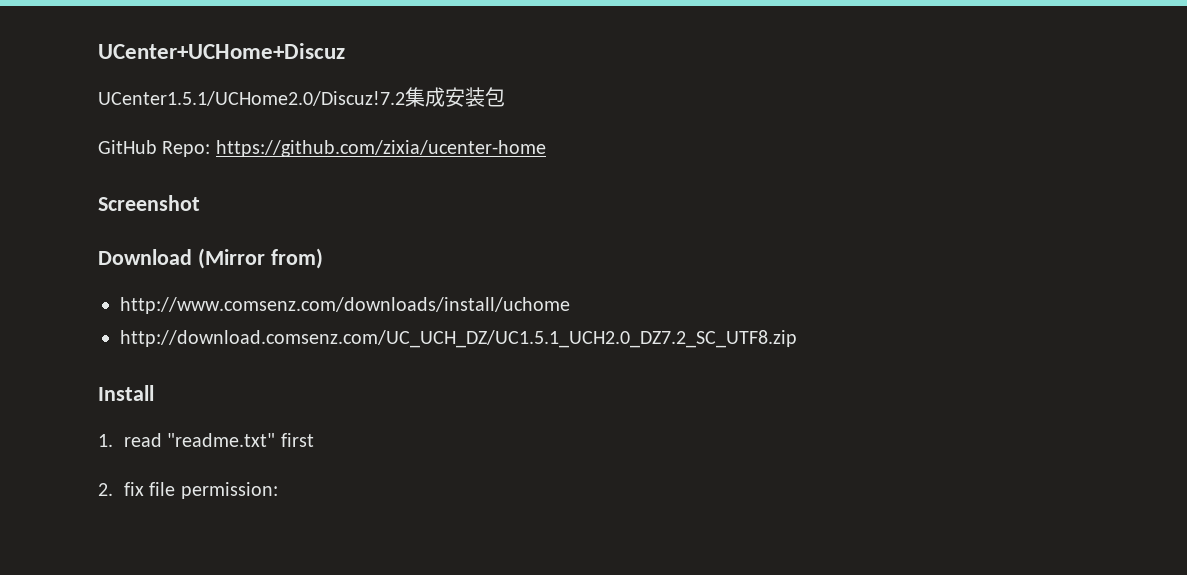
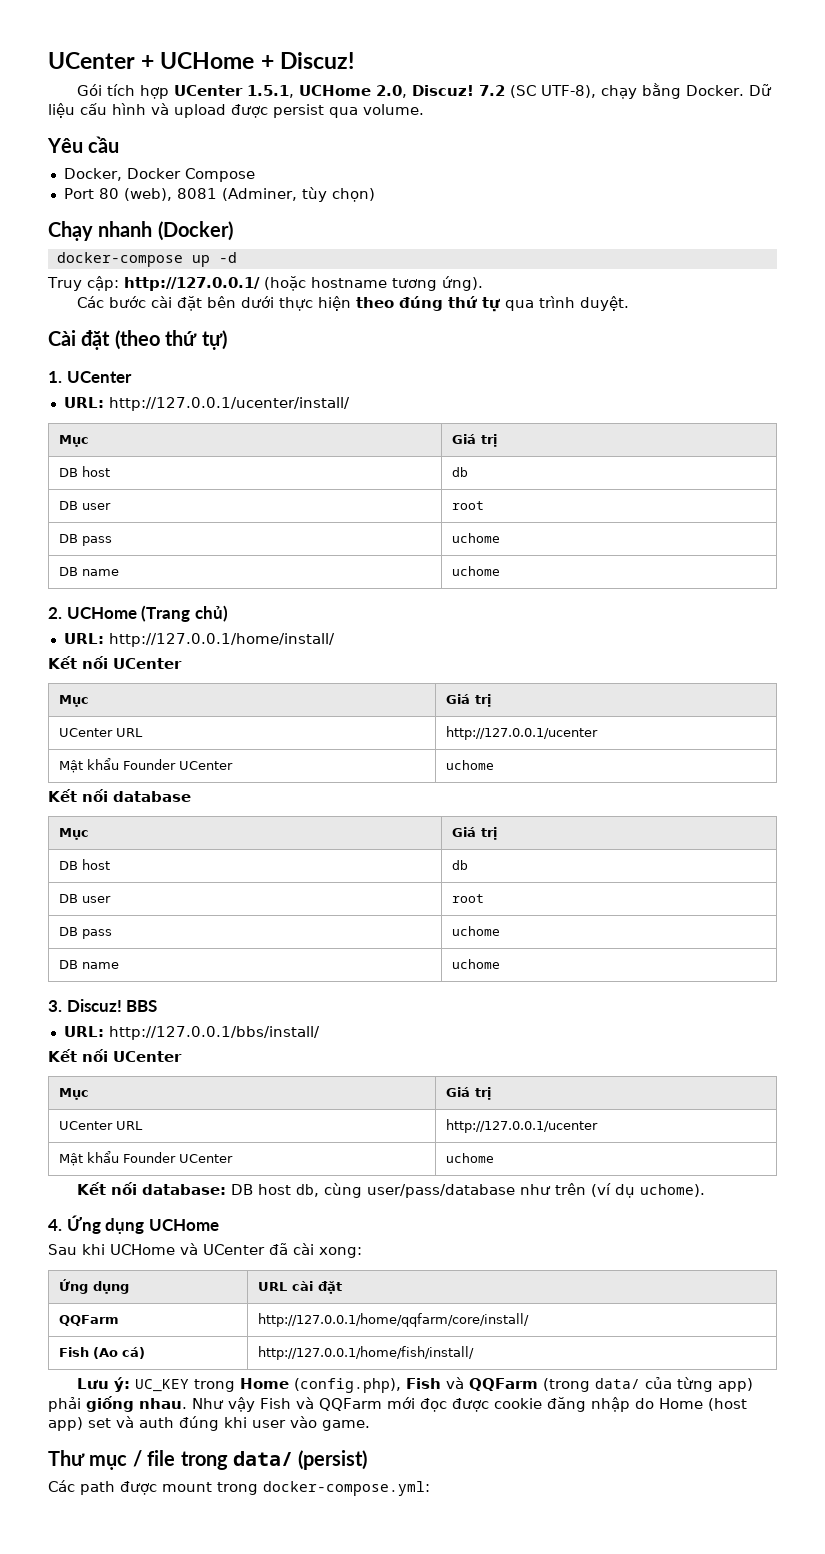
- UCenter+UCHome+Discuz
- UCenter1.5.1/UCHome2.0/Discuz!7.2集成安装包
- GitHub Repo: https://github.com/zixia/ucenter-home
- Screenshot
- Download (Mirror from)
- http://www.comsenz.com/downloads/install/uchome
- http://download.comsenz.com/UC_UCH_DZ/UC1.5.1_UCH2.0_DZ7.2_SC_UTF8.zip
- Install
- 1. read "readme.txt" first
- 2. fix file permission:
+ UCenter + UCHome + Discuz!
+ Gói tích hợp UCenter 1.5.1, UCHome 2.0, Discuz! 7.2 (SC UTF-8), chạy bằng Docker. Dữ liệu cấu hình và upload được persist qua volume.
+ Yêu cầu
+ Docker, Docker Compose
+ Port 80 (web), 8081 (Adminer, tùy chọn)
+ Chạy nhanh (Docker)
+ docker-compose up -d
+ Truy cập: http://127.0.0.1/ (hoặc hostname tương ứng).
+ Các bước cài đặt bên dưới thực hiện theo đúng thứ tự qua trình duyệt.
+ Cài đặt (theo thứ tự)
+ 1. UCenter
+ URL: http://127.0.0.1/ucenter/install/
+ Mục | Giá trị
+ DB host | db
+ DB user | root
+ DB pass | uchome
+ DB name | uchome
+ 2. UCHome (Trang chủ)
+ URL: http://127.0.0.1/home/install/
+ Kết nối UCenter
+ Mục | Giá trị
+ UCenter URL | http://127.0.0.1/ucenter
+ Mật khẩu Founder UCenter | uchome
+ Kết nối database
+ Mục | Giá trị
+ DB host | db
+ DB user | root
+ DB pass | uchome
+ DB name | uchome
+ 3. Discuz! BBS
+ URL: http://127.0.0.1/bbs/install/
+ Kết nối UCenter
+ Mục | Giá trị
+ UCenter URL | http://127.0.0.1/ucenter
+ Mật khẩu Founder UCenter | uchome
+ Kết nối database: DB host db, cùng user/pass/database như trên (ví dụ uchome).
+ 4. Ứng dụng UCHome
+ Sau khi UCHome và UCenter đã cài xong:
+ Ứng dụng | URL cài đặt
+ QQFarm | http://127.0.0.1/home/qqfarm/core/install/
+ Fish (Ao cá) | http://127.0.0.1/home/fish/install/
+ Lưu ý: UC_KEY trong Home (config.php), Fish và QQFarm (trong data/ của từng app) phải giống nhau. Như vậy Fish và QQFarm mới đọc được cookie đăng nhập do Home (host app) set và auth đúng khi user vào game.
+ Thư mục / file trong data/ (persist)
+ Các path được mount trong docker-compose.yml:

